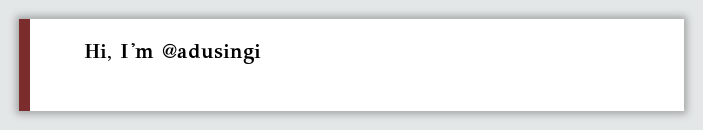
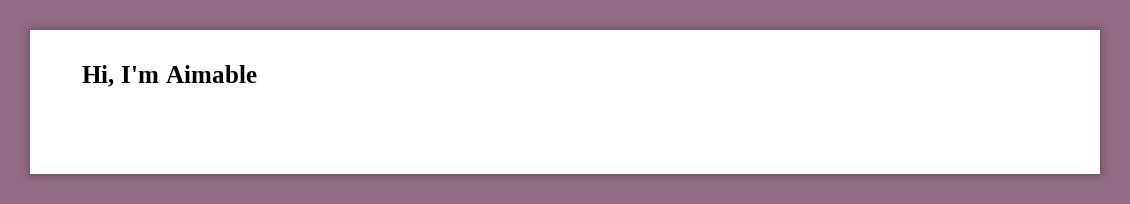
- Hi, I'm @adusingi
+ Hi, I'm Aimable

